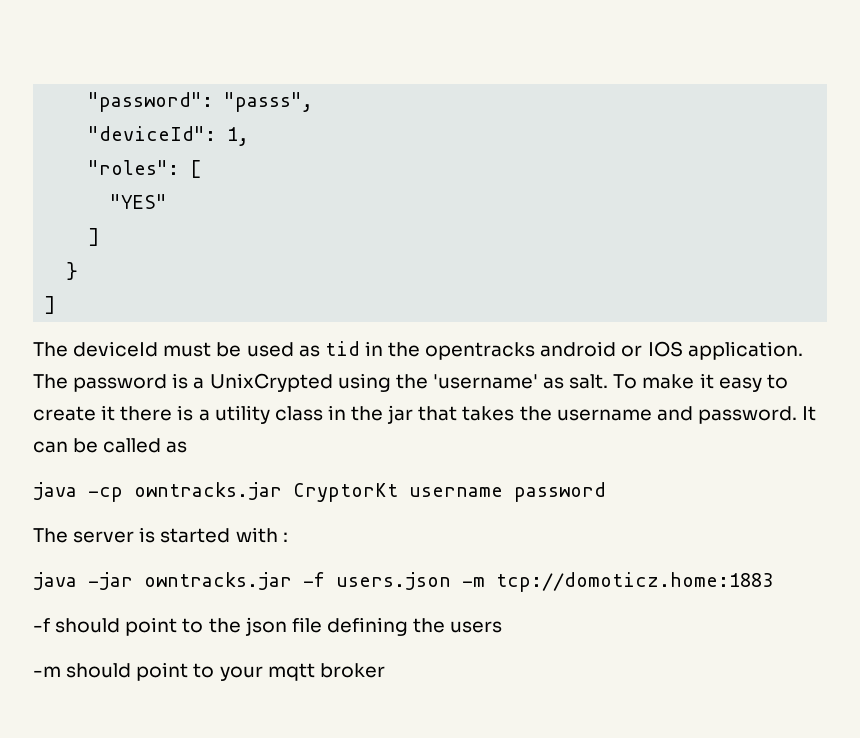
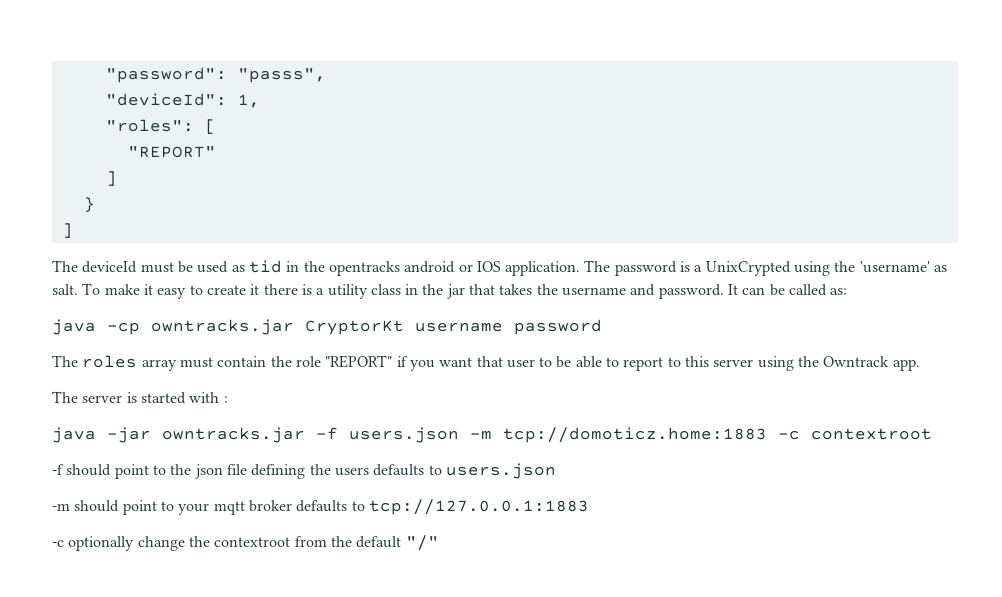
  "roles": [
- "YES"
+ "REPORT"
- It can be called as
+ It can be called as:
+ The roles array must contain the role "REPORT" if you want that user to be able to report to this server using the Owntrack app.
- java -jar owntracks.jar -f users.json -m tcp://domoticz.home:1883
+ java -jar owntracks.jar -f users.json -m tcp://domoticz.home:1883 -c contextroot
- -f should point to the json file defining the users
+ -f should point to the json file defining the users defaults to users.json
- -m should point to your mqtt broker
+ -m should point to your mqtt broker defaults to tcp://127.0.0.1:1883
+ -c optionally change the contextroot from the default "/"

